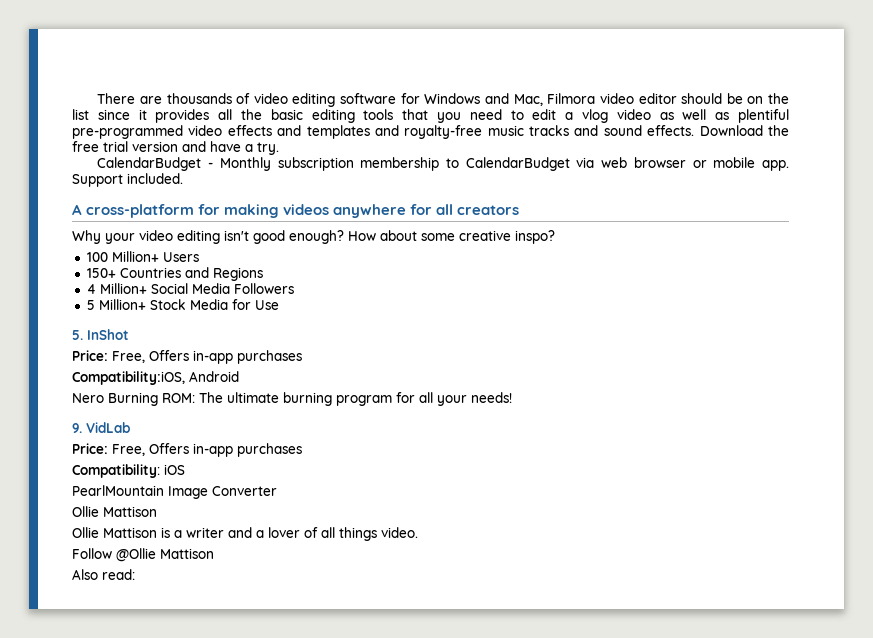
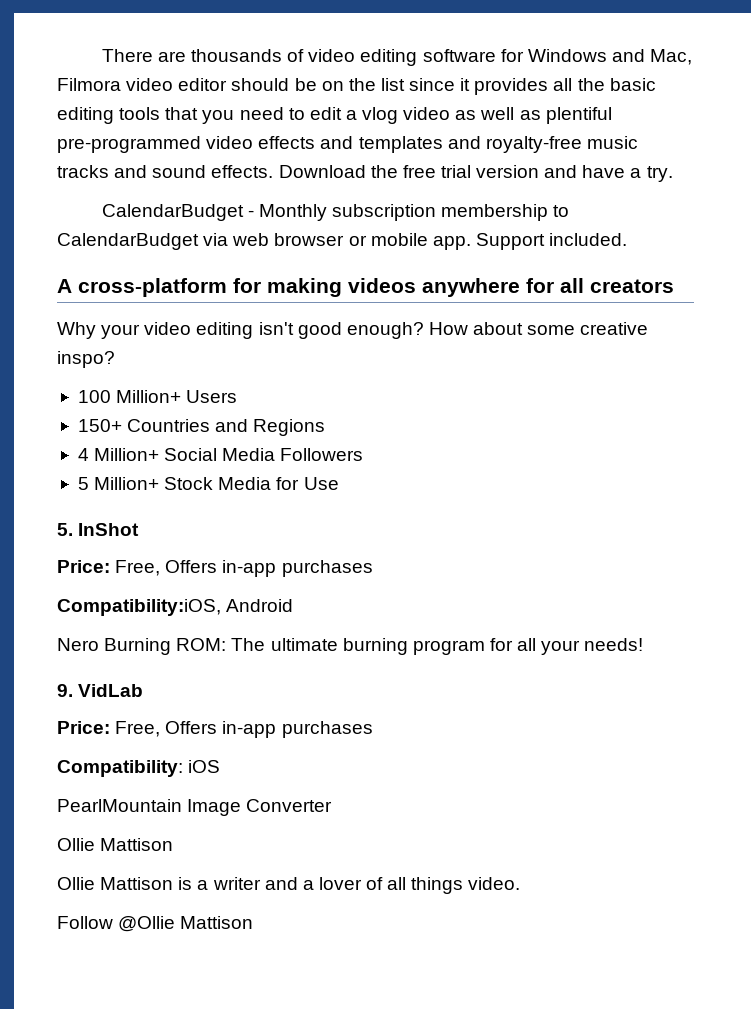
- Also read:

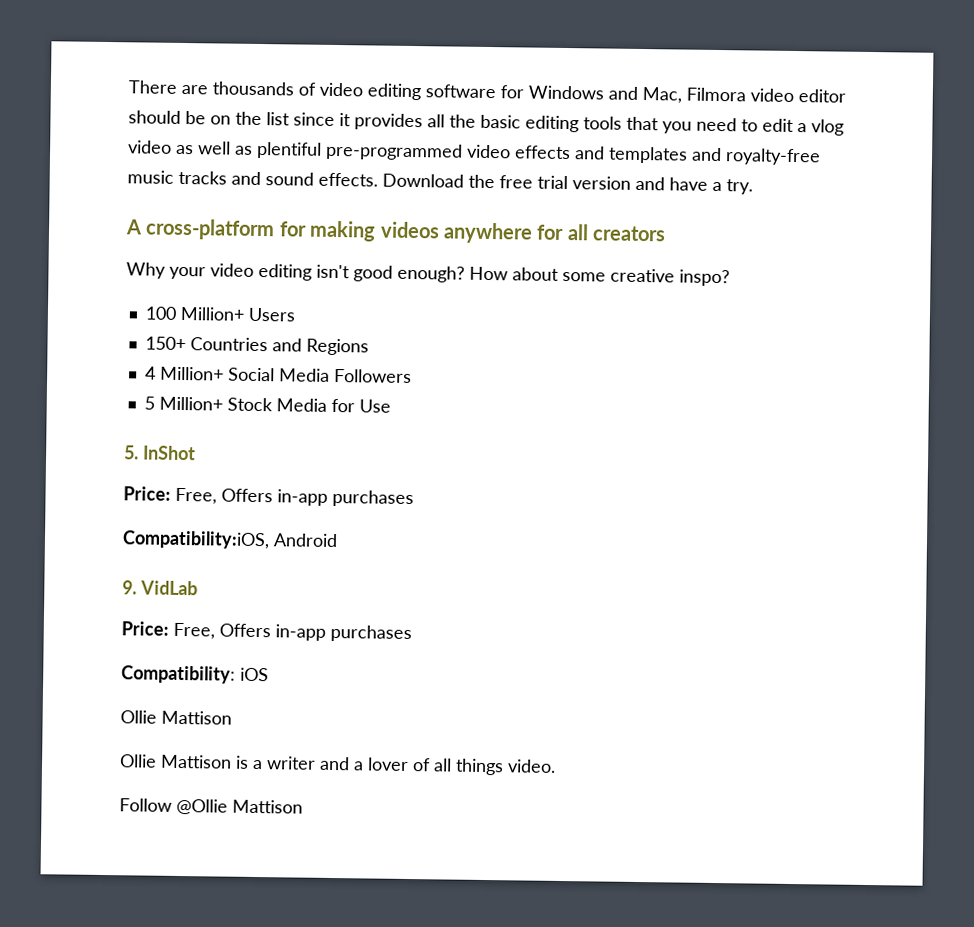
- CalendarBudget - Monthly subscription membership to CalendarBudget via web browser or mobile app. Support included.
- Nero Burning ROM: The ultimate burning program for all your needs!
- PearlMountain Image Converter

